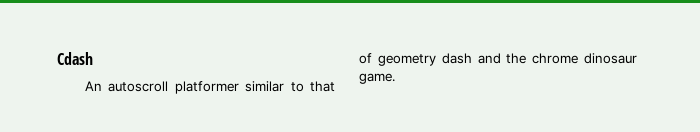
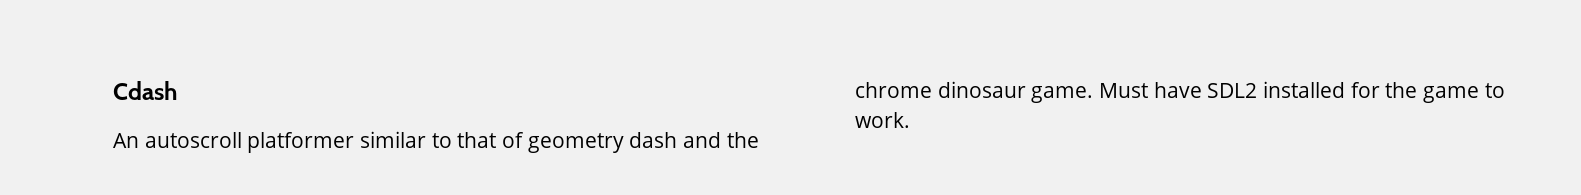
+ Must have SDL2 installed for the game to work.

